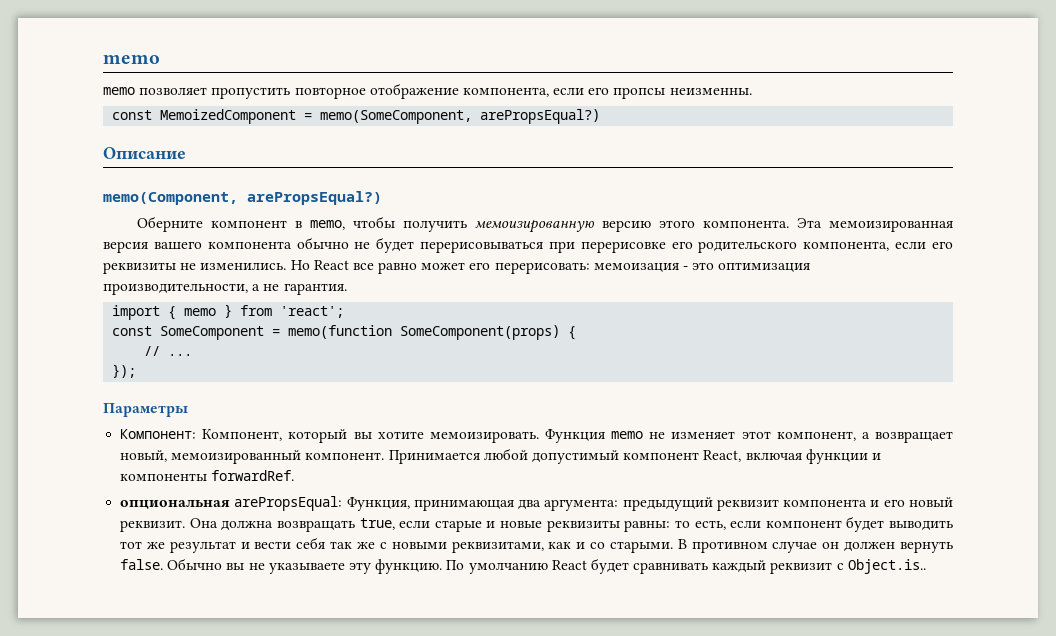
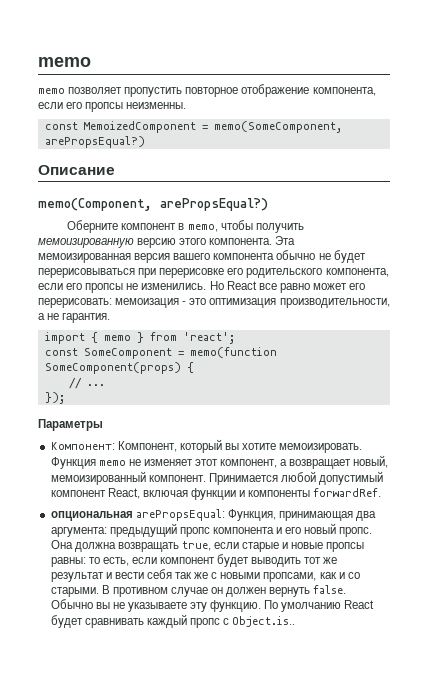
- Эта мемоизированная версия вашего компонента обычно не будет перерисовываться при перерисовке его родительского компонента, если его реквизиты не изменились.
+ Эта мемоизированная версия вашего компонента обычно не будет перерисовываться при перерисовке его родительского компонента, если его пропсы не изменились.
- опциональная arePropsEqual: Функция, принимающая два аргумента: предыдущий реквизит компонента и его новый реквизит.
+ опциональная arePropsEqual: Функция, принимающая два аргумента: предыдущий пропс компонента и его новый пропс.
- Она должна возвращать true, если старые и новые реквизиты равны: то есть, если компонент будет выводить тот же результат и вести себя так же с новыми реквизитами, как и со старыми.
+ Она должна возвращать true, если старые и новые пропсы равны: то есть, если компонент будет выводить тот же результат и вести себя так же с новыми пропсами, как и со старыми.
- По умолчанию React будет сравнивать каждый реквизит с Object.is..
+ По умолчанию React будет сравнивать каждый пропс с Object.is..

